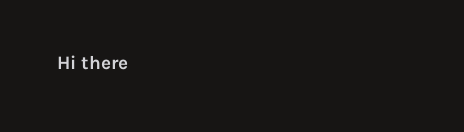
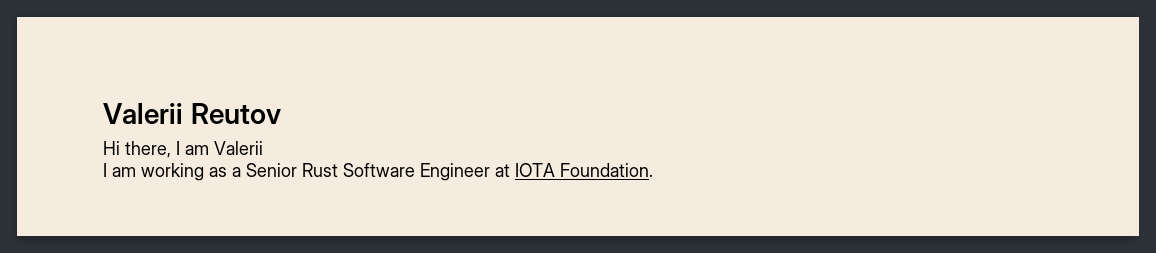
- Hi there
+ Valerii Reutov
+ Hi there, I am Valerii
+ I am working as a Senior Rust Software Engineer at IOTA Foundation.

